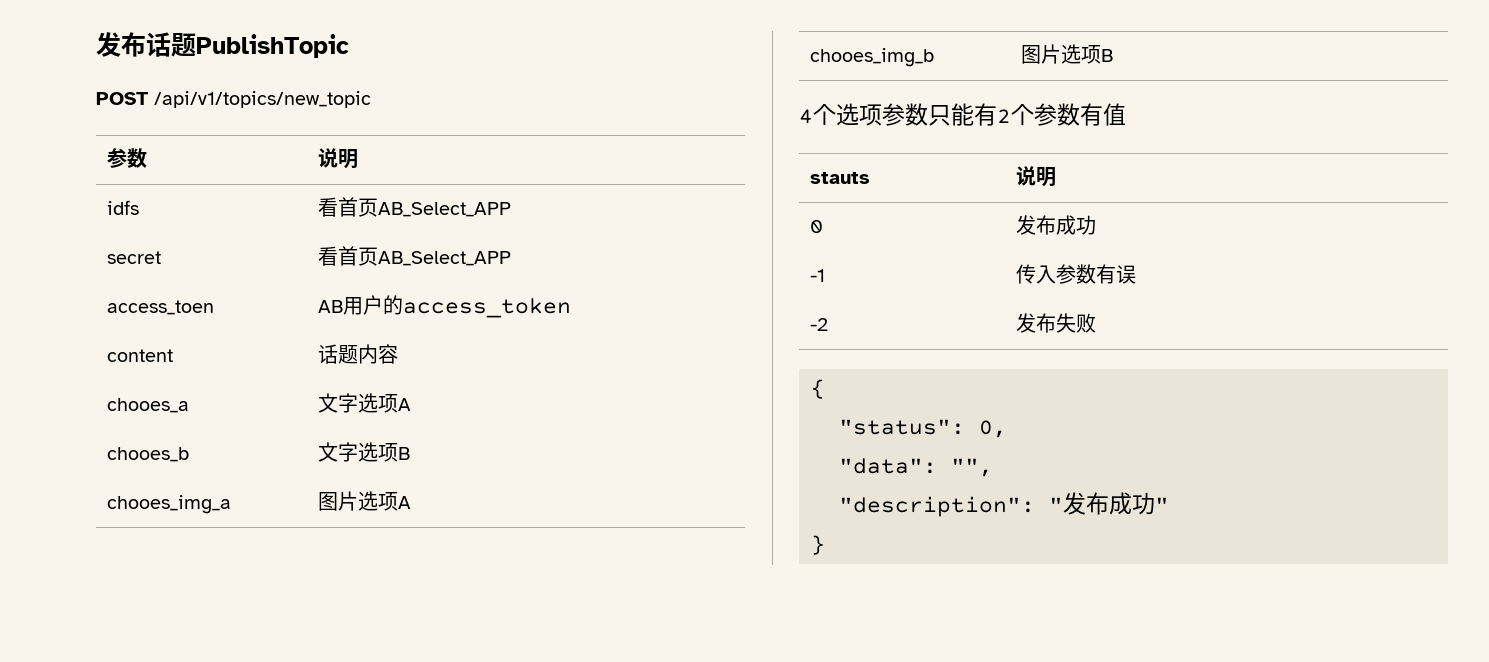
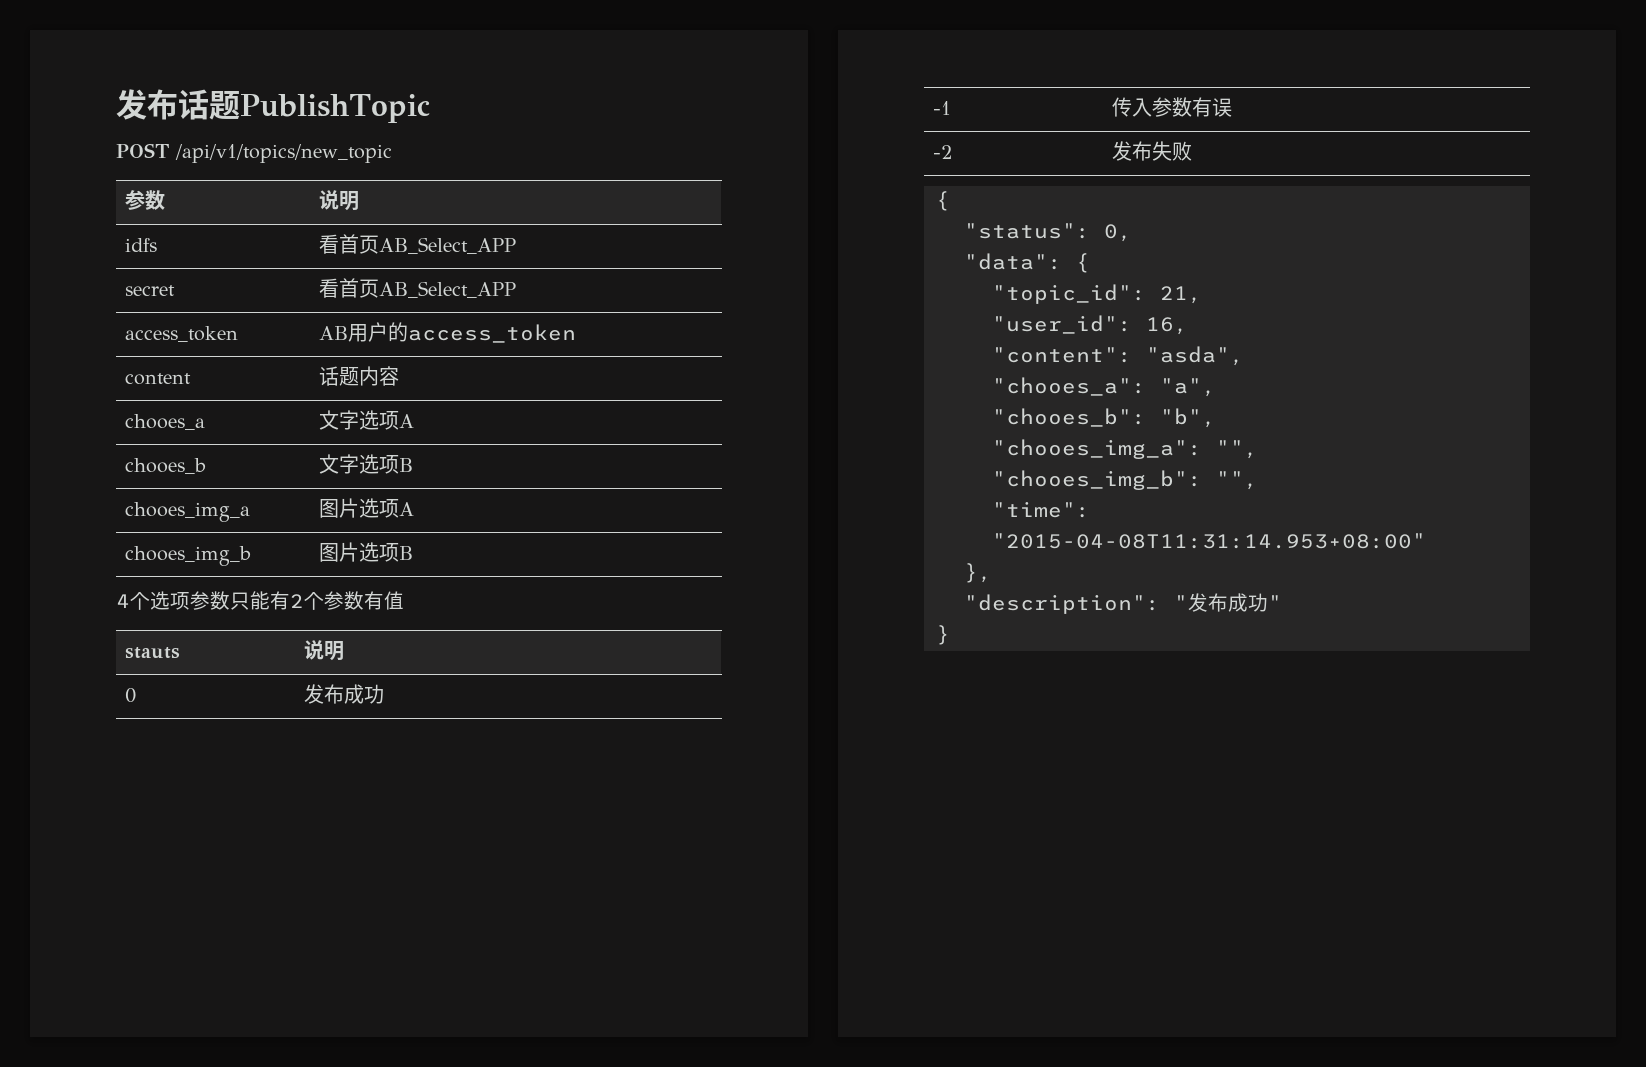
- access_toen | AB用户的access_token
+ access_token | AB用户的access_token
- "data": "",
+ "data": {
+ "topic_id": 21,
+ "user_id": 16,
+ "content": "asda",
+ "chooes_a": "a",
+ "chooes_b": "b",
+ "chooes_img_a": "",
+ "chooes_img_b": "",
+ "time": "2015-04-08T11:31:14.953+08:00"
+ },

